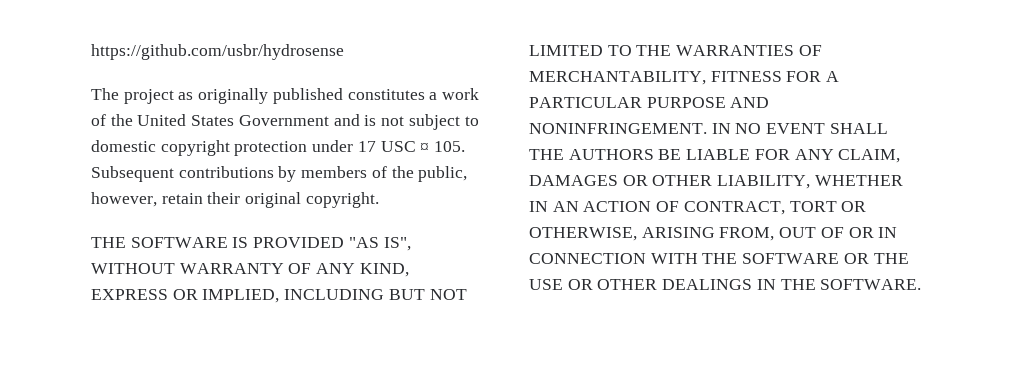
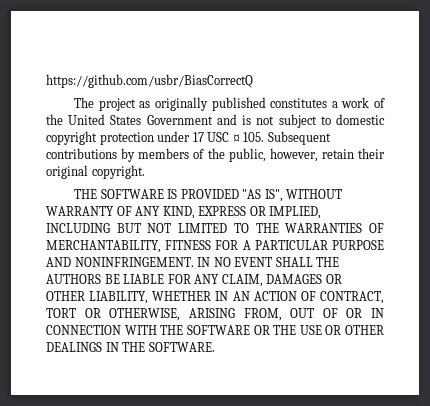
- https://github.com/usbr/hydrosense
+ https://github.com/usbr/BiasCorrectQ

